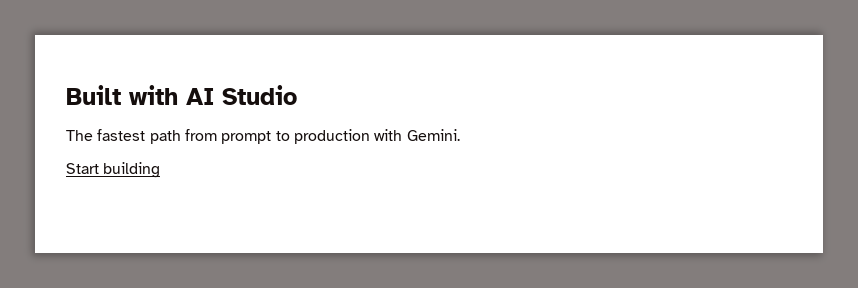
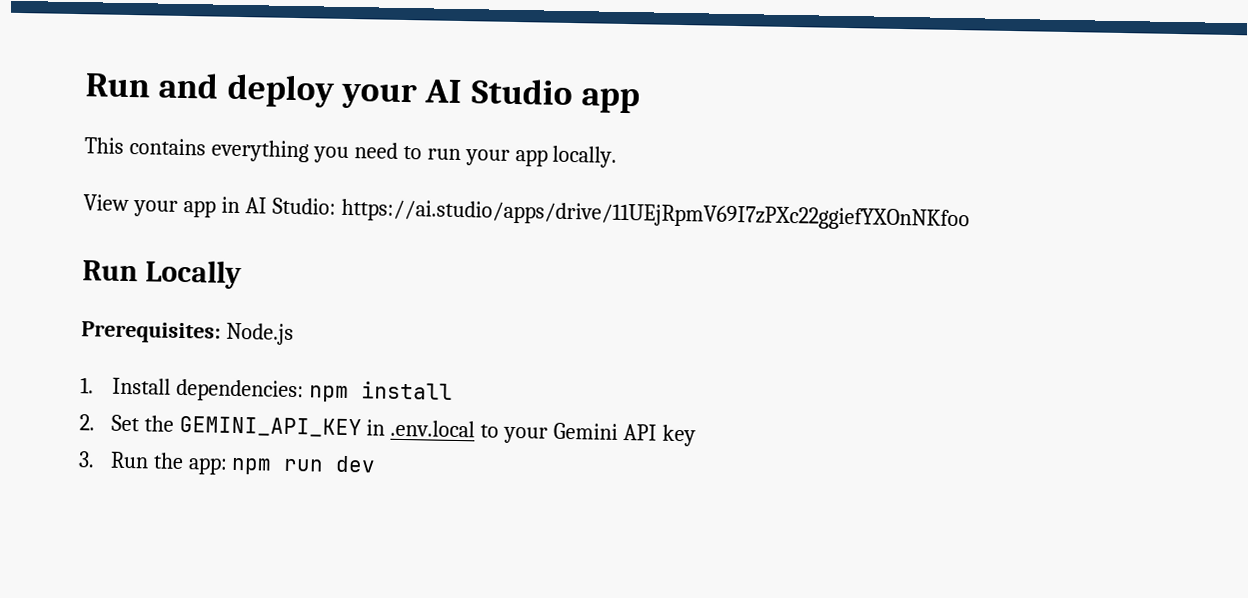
- Built with AI Studio
- The fastest path from prompt to production with Gemini.
- Start building
+ Run and deploy your AI Studio app
+ This contains everything you need to run your app locally.
+ View your app in AI Studio: https://ai.studio/apps/drive/11UEjRpmV69I7zPXc22ggiefYXOnNKfoo
+ Run Locally
+ Prerequisites: Node.js
+ 1. Install dependencies: npm install
+ 2. Set the GEMINI_API_KEY in .env.local to your Gemini API key
+ 3. Run the app: npm run dev

